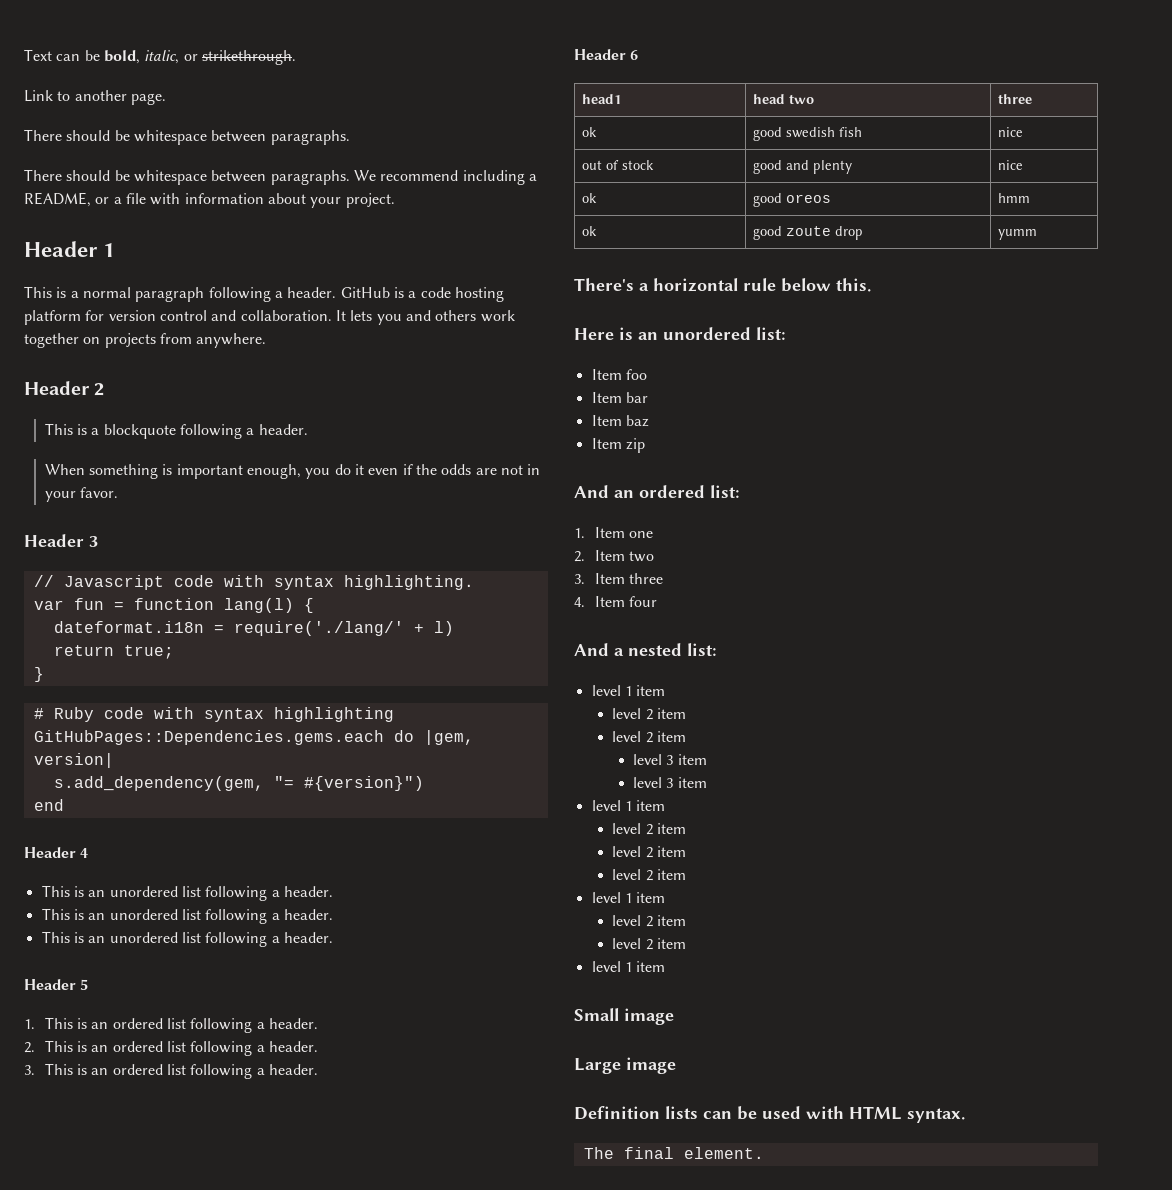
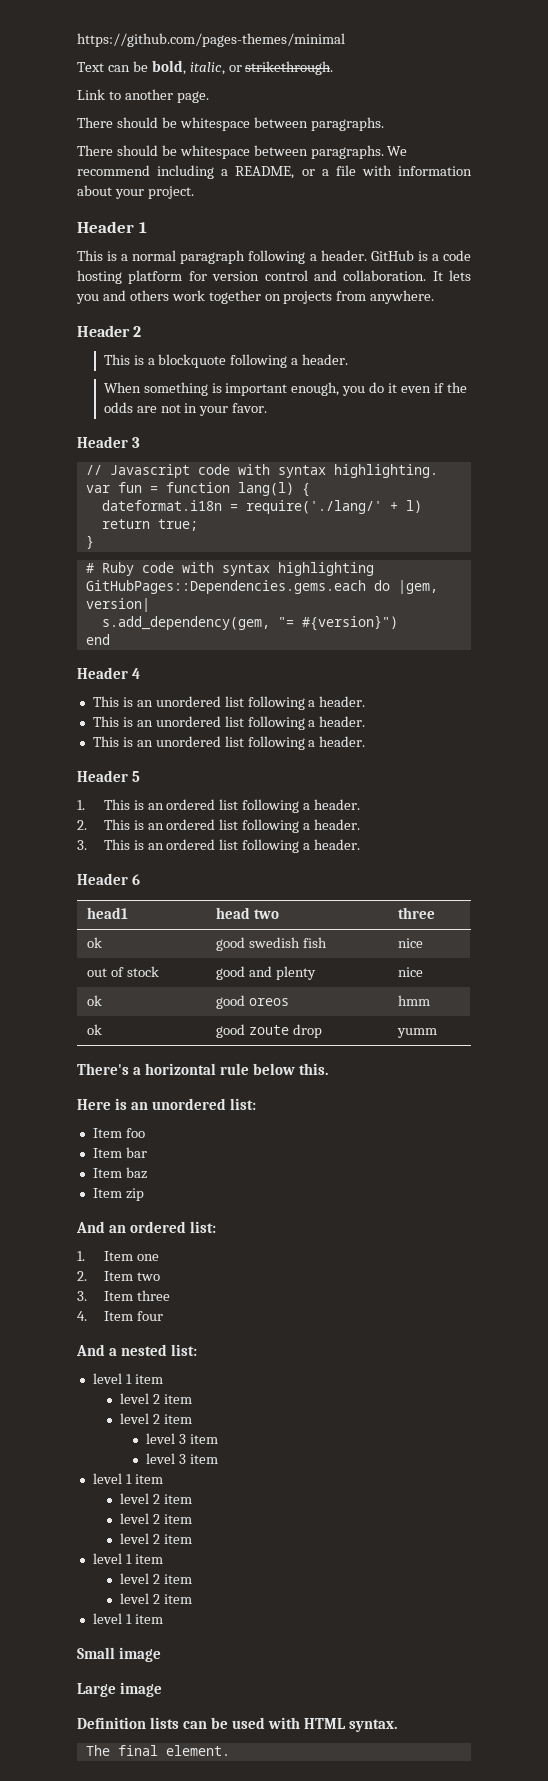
+ https://github.com/pages-themes/minimal

